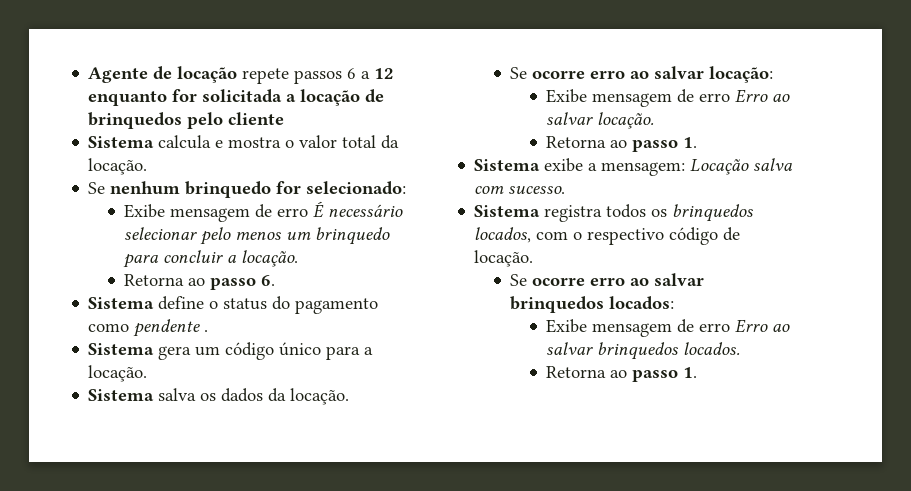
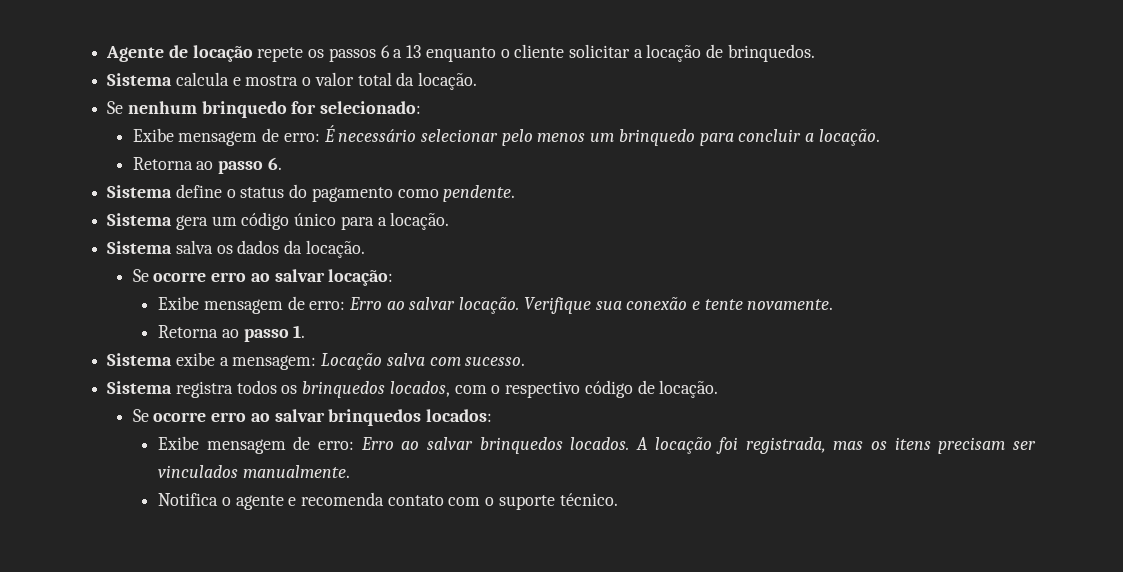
- Agente de locação repete passos 6 a 12 enquanto for solicitada a locação de brinquedos pelo cliente
+ Agente de locação repete os passos 6 a 13 enquanto o cliente solicitar a locação de brinquedos.
- Exibe mensagem de erro É necessário selecionar pelo menos um brinquedo para concluir a locação.
+ Exibe mensagem de erro: É necessário selecionar pelo menos um brinquedo para concluir a locação.
- Sistema define o status do pagamento como pendente .
+ Sistema define o status do pagamento como pendente.
- Exibe mensagem de erro Erro ao salvar locação.
+ Exibe mensagem de erro: Erro ao salvar locação. Verifique sua conexão e tente novamente.
- Exibe mensagem de erro Erro ao salvar brinquedos locados.
- Retorna ao passo 1.
+ Exibe mensagem de erro: Erro ao salvar brinquedos locados. A locação foi registrada, mas os itens precisam ser vinculados manualmente.
+ Notifica o agente e recomenda contato com o suporte técnico.

